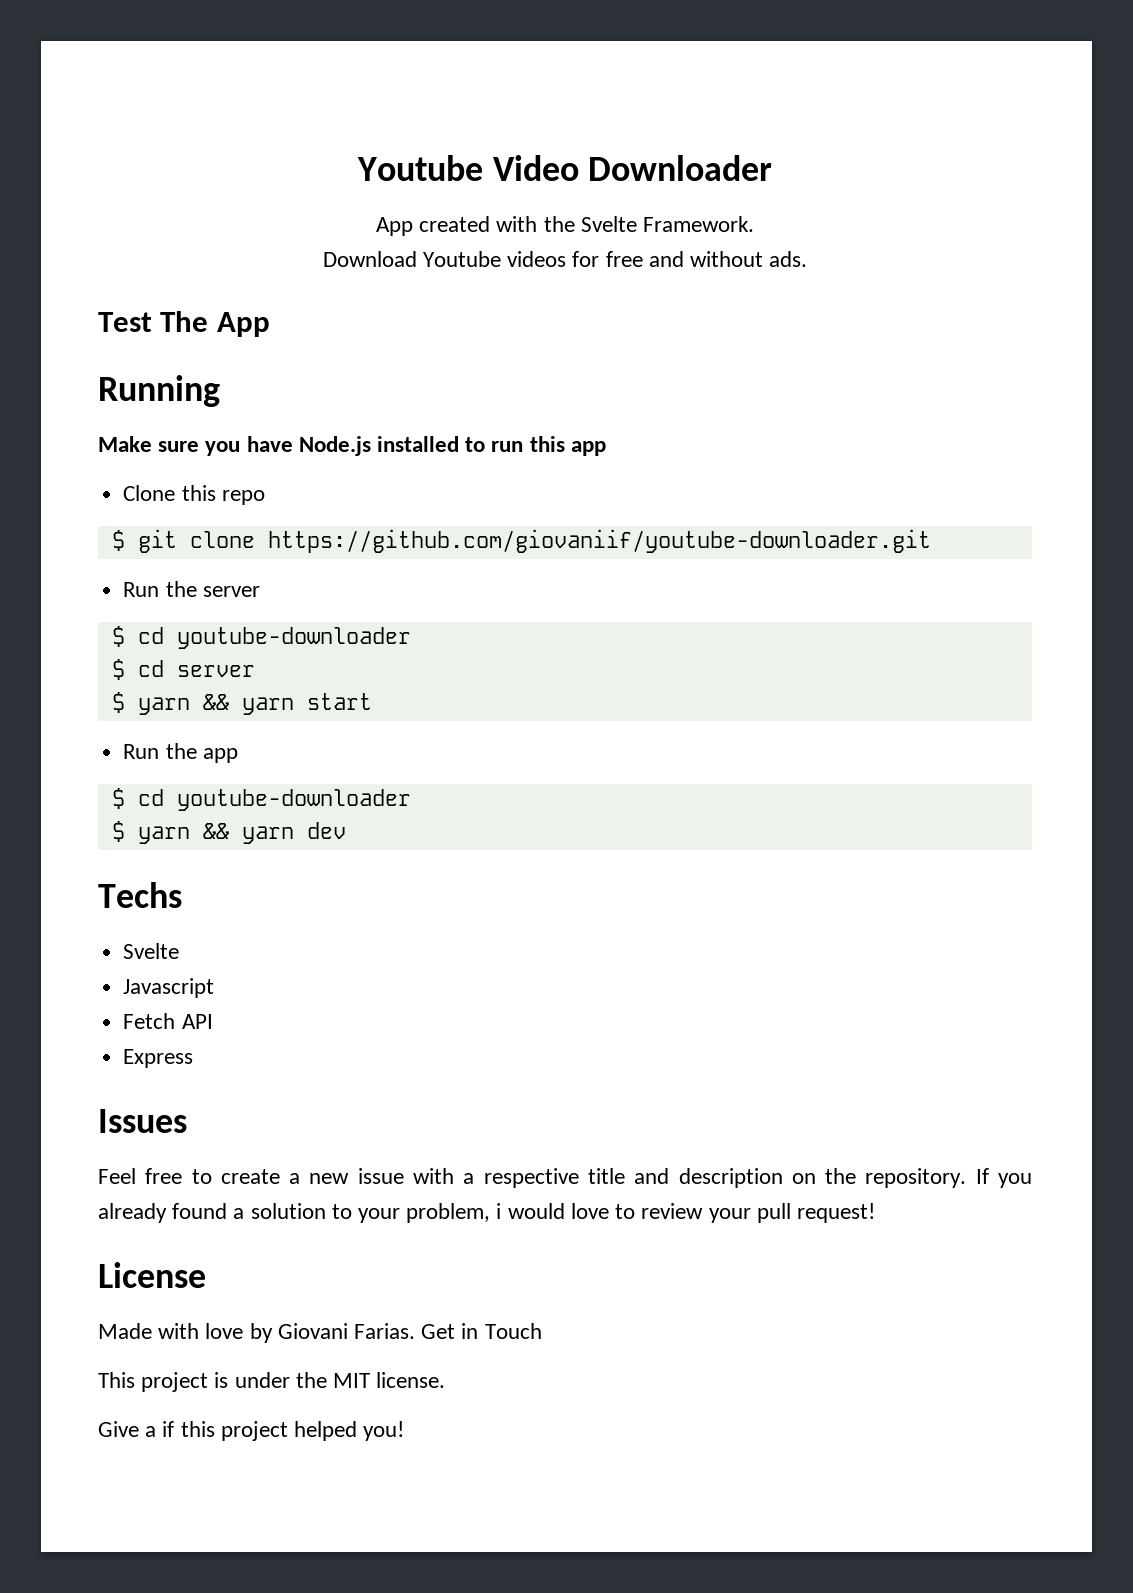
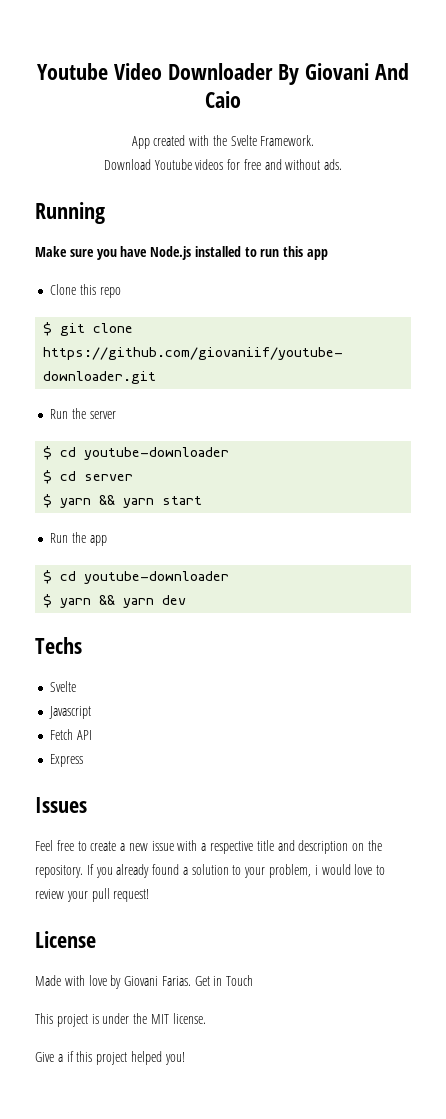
- Youtube Video Downloader
+ Youtube Video Downloader By Giovani And Caio
- Test The App

